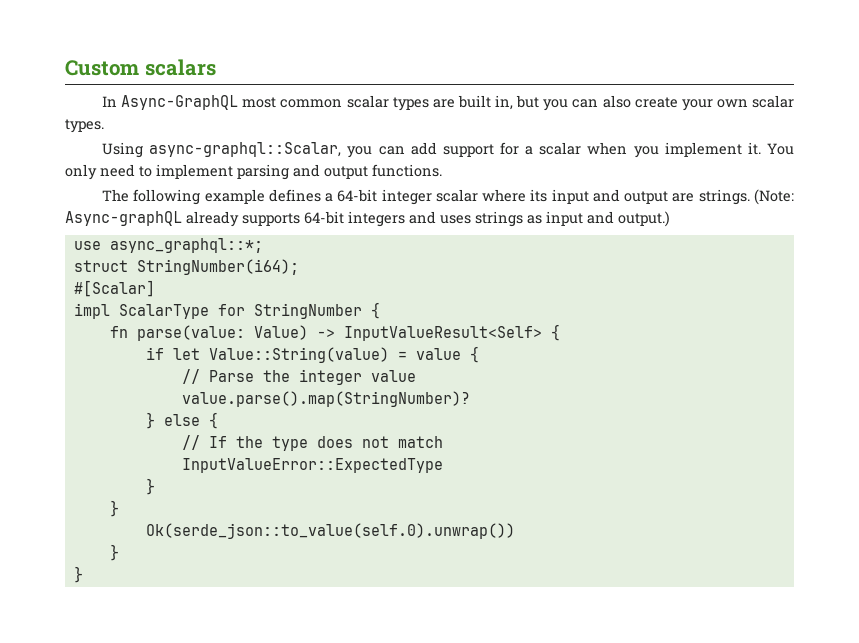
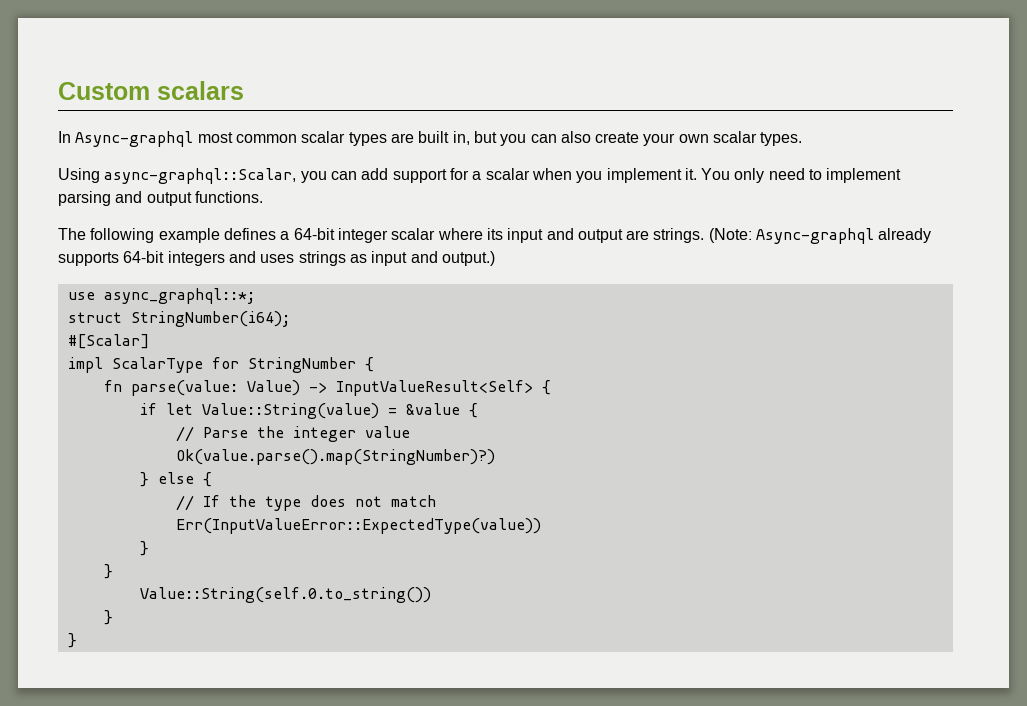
- In Async-GraphQL most common scalar types are built in, but you can also create your own scalar types.
+ In Async-graphql most common scalar types are built in, but you can also create your own scalar types.
- (Note: Async-graphQL already supports 64-bit integers and uses strings as input and output.)
+ (Note: Async-graphql already supports 64-bit integers and uses strings as input and output.)
- if let Value::String(value) = value {
+ if let Value::String(value) = &value {
- value.parse().map(StringNumber)?
+ Ok(value.parse().map(StringNumber)?)
- InputValueError::ExpectedType
+ Err(InputValueError::ExpectedType(value))
- Ok(serde_json::to_value(self.0).unwrap())
+ Value::String(self.0.to_string())

